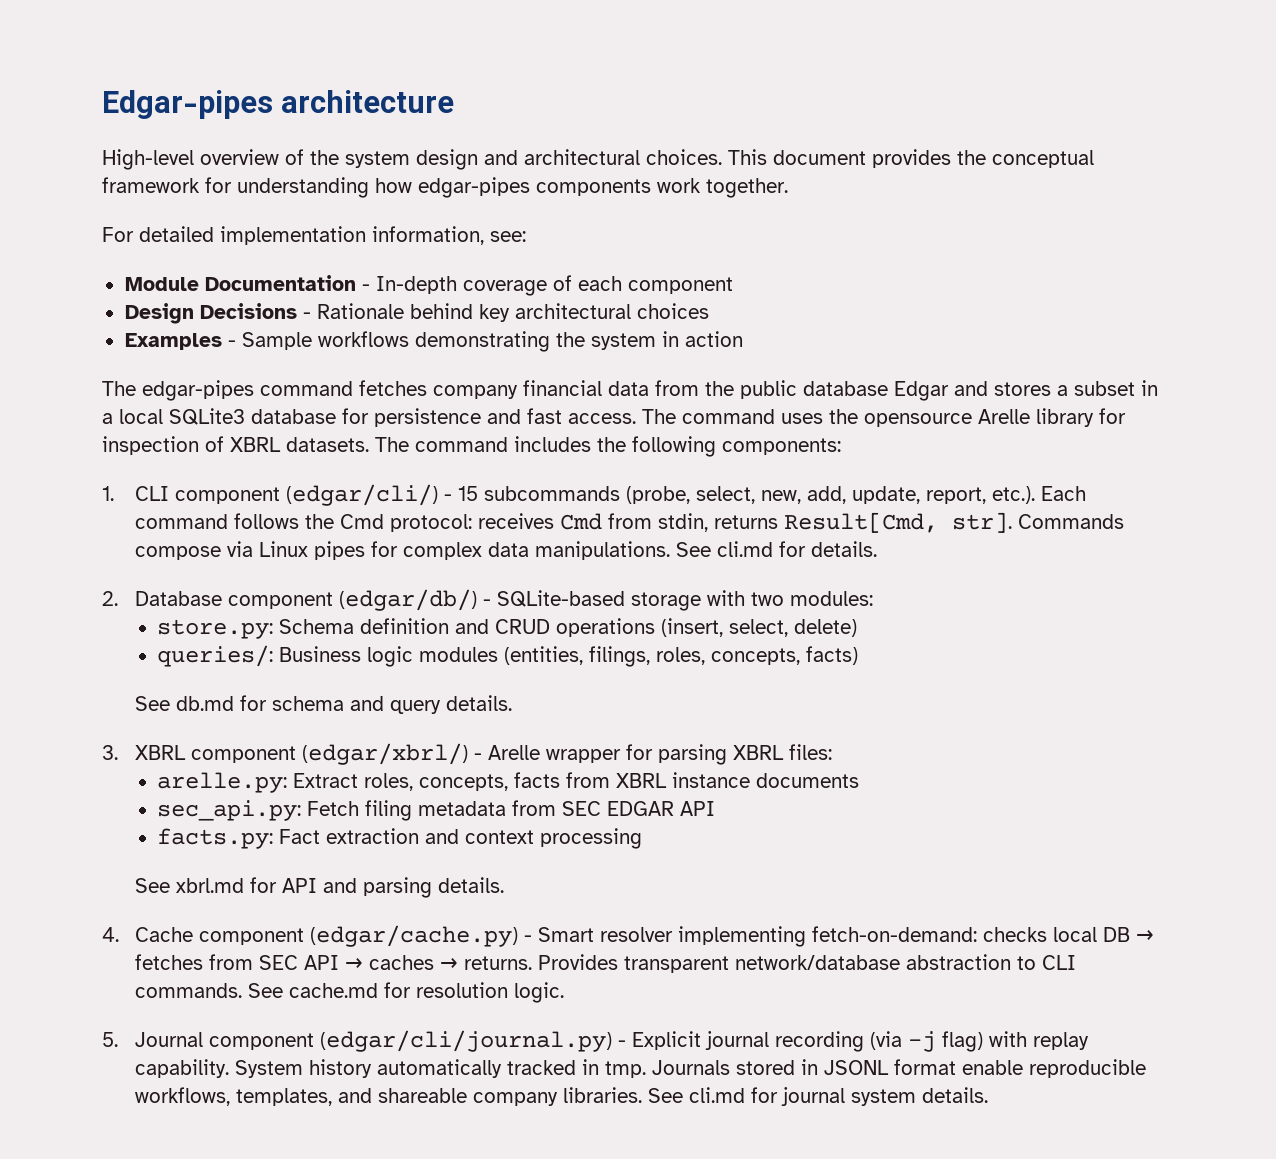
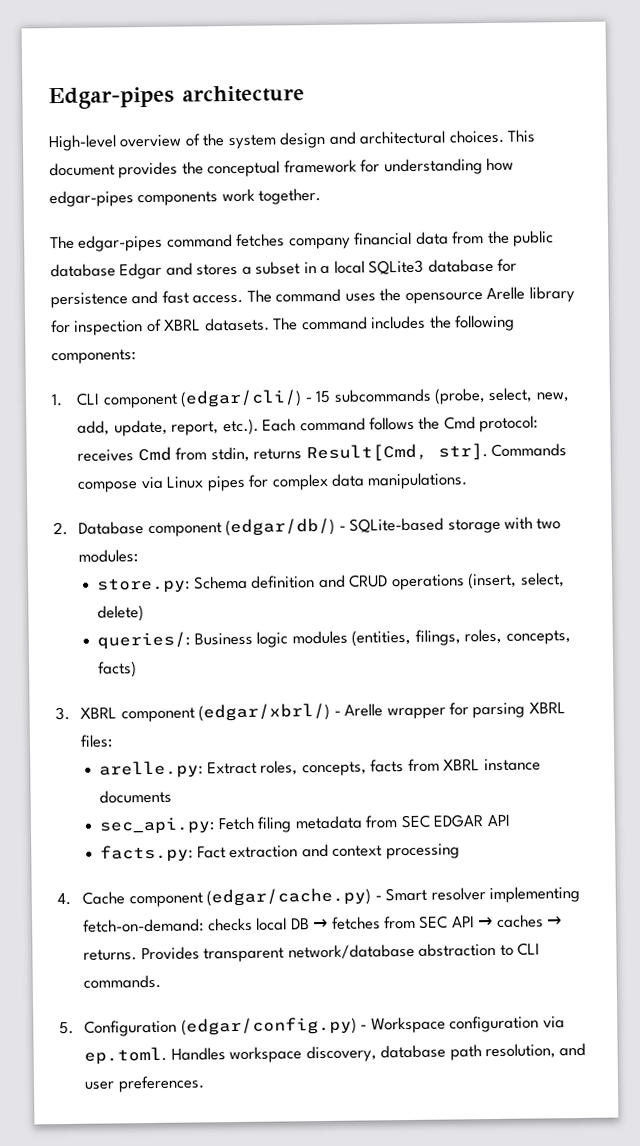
- For detailed implementation information, see:
- Module Documentation - In-depth coverage of each component
- Design Decisions - Rationale behind key architectural choices
- Examples - Sample workflows demonstrating the system in action
- See cli.md for details.
- See db.md for schema and query details.
- See xbrl.md for API and parsing details.
- Provides transparent network/database abstraction to CLI commands. See cache.md for resolution logic.
- 5. Journal component (edgar/cli/journal.py) - Explicit journal recording (via -j flag) with replay capability. System history automatically tracked in tmp. Journals stored in JSONL format enable reproducible workflows, templates, and shareable company libraries. See cli.md for journal system details.
+ Provides transparent network/database abstraction to CLI commands.
+ 5. Configuration (edgar/config.py) - Workspace configuration via ep.toml. Handles workspace discovery, database path resolution, and user preferences.

